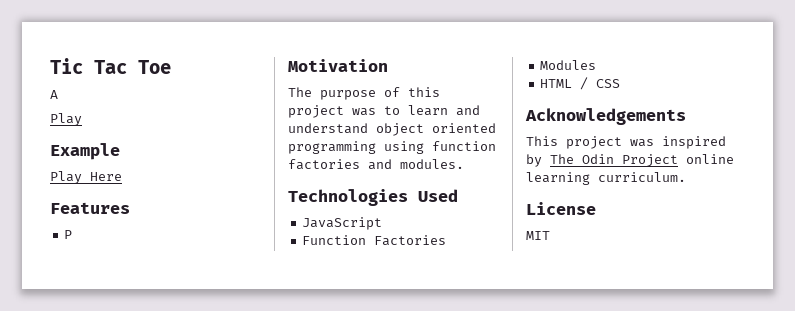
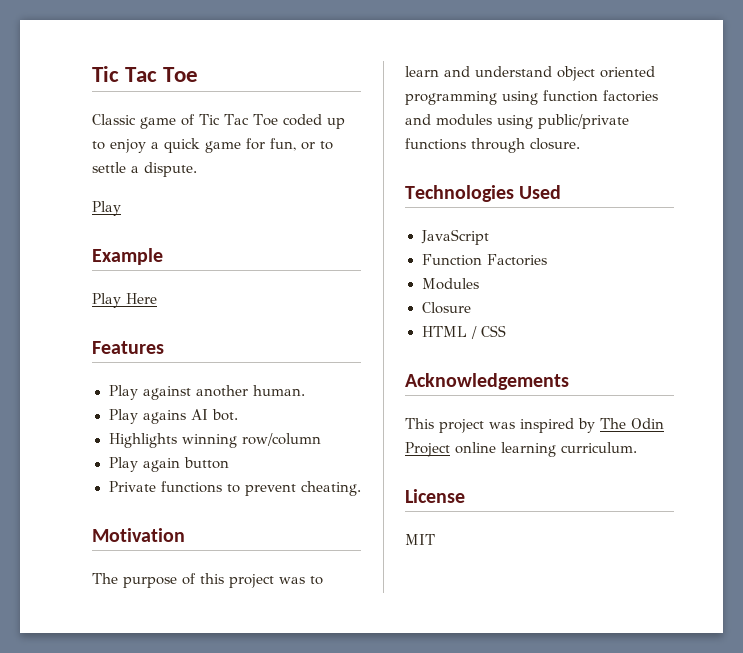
- A
+ Classic game of Tic Tac Toe coded up to enjoy a quick game for fun, or to settle a dispute.
- P
+ Play against another human.
+ Play agains AI bot.
+ Highlights winning row/column
+ Play again button
+ Private functions to prevent cheating.
- The purpose of this project was to learn and understand object oriented programming using function factories and modules.
+ The purpose of this project was to learn and understand object oriented programming using function factories and modules using public/private functions through closure.
+ Closure

